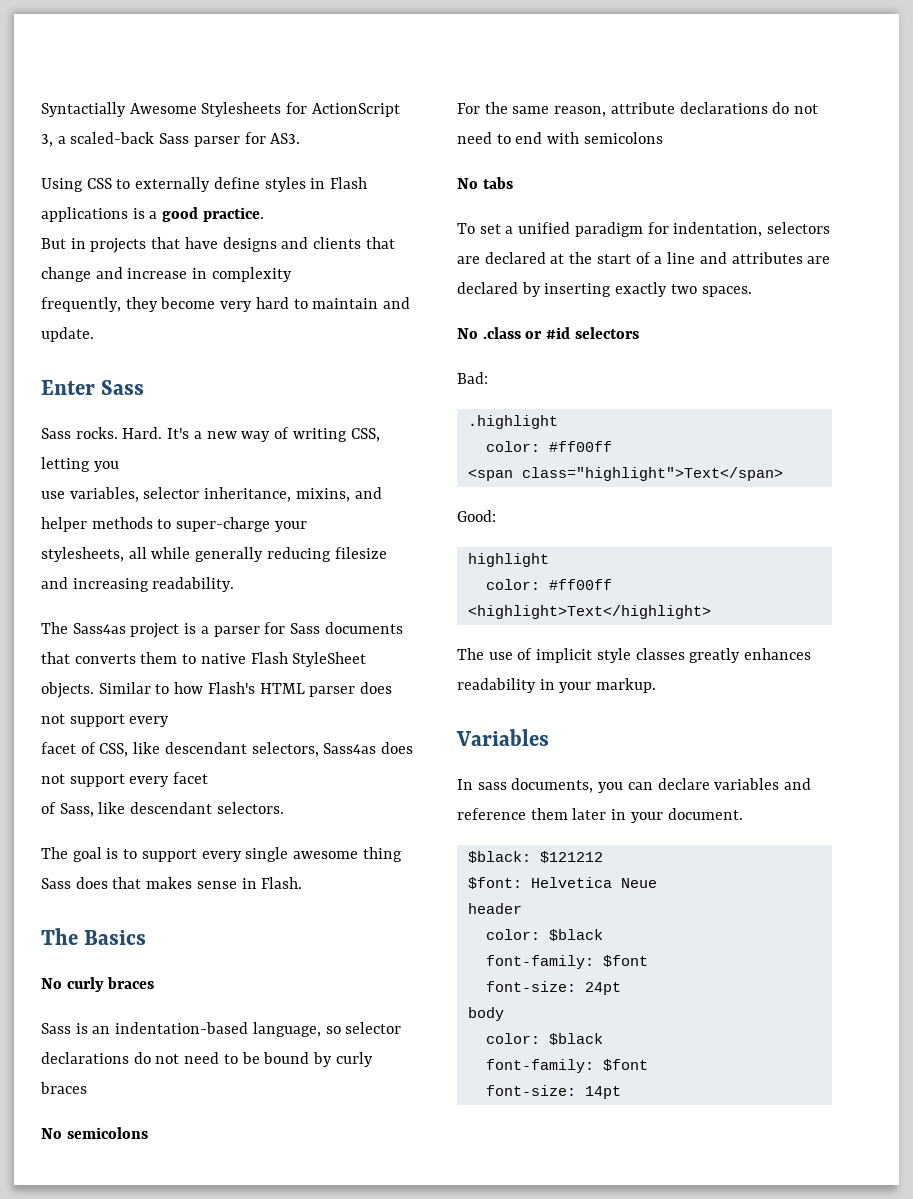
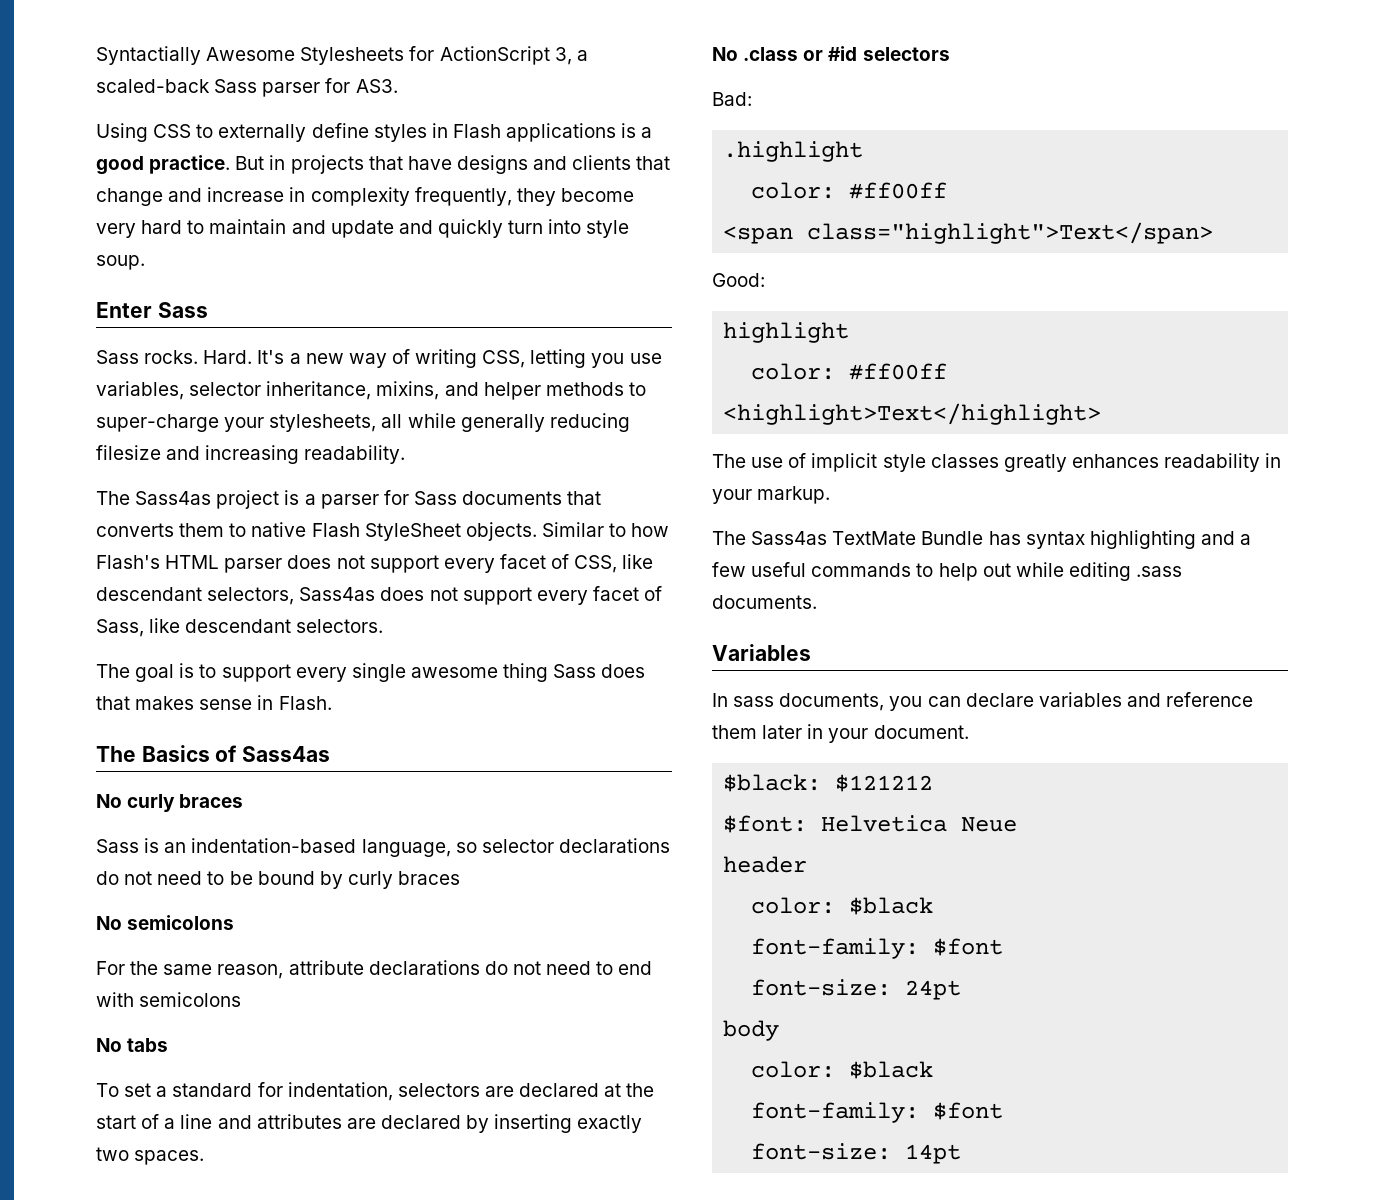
- Using CSS to externally define styles in Flash applications is a good practice.
- But in projects that have designs and clients that change and increase in complexity
- frequently, they become very hard to maintain and update.
+ Using CSS to externally define styles in Flash applications is a good practice. But in projects that have designs and clients that change and increase in complexity frequently, they become very hard to maintain and update and quickly turn into style soup.
- It's a new way of writing CSS, letting you
- use variables, selector inheritance, mixins, and helper methods to super-charge your
- stylesheets, all while generally reducing filesize and increasing readability.
+ It's a new way of writing CSS, letting you use variables, selector inheritance, mixins, and helper methods to super-charge your stylesheets, all while generally reducing filesize and increasing readability.
- Similar to how Flash's HTML parser does not support every
- facet of CSS, like descendant selectors, Sass4as does not support every facet
- of Sass, like descendant selectors.
+ Similar to how Flash's HTML parser does not support every facet of CSS, like descendant selectors, Sass4as does not support every facet of Sass, like descendant selectors.
- The Basics
+ The Basics of Sass4as
- To set a unified paradigm for indentation, selectors are declared at the start of a line and attributes are declared by inserting exactly two spaces.
+ To set a standard for indentation, selectors are declared at the start of a line and attributes are declared by inserting exactly two spaces.
+ The Sass4as TextMate Bundle has syntax highlighting and a few useful commands to help out while editing .sass documents.

